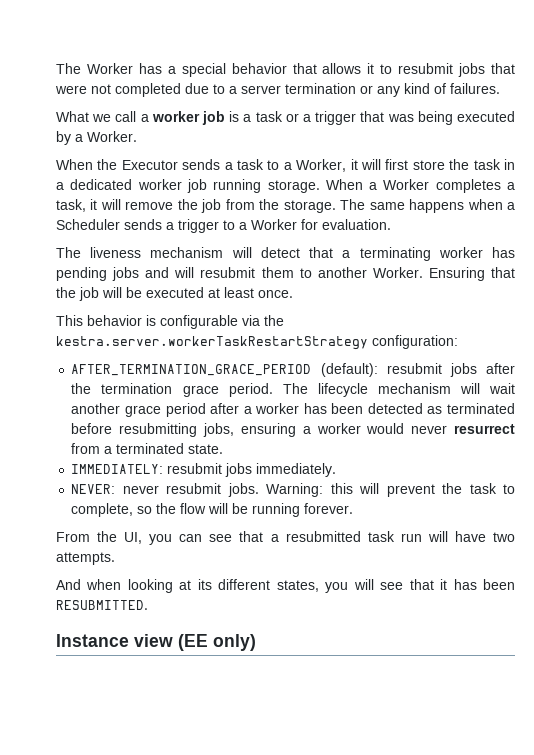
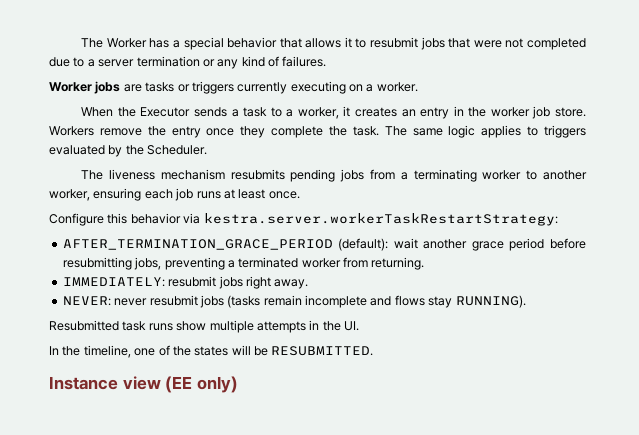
- What we call a worker job is a task or a trigger that was being executed by a Worker.
+ Worker jobs are tasks or triggers currently executing on a worker.
- When the Executor sends a task to a Worker, it will first store the task in a dedicated worker job running storage. When a Worker completes a task, it will remove the job from the storage. The same happens when a Scheduler sends a trigger to a Worker for evaluation.
- The liveness mechanism will detect that a terminating worker has pending jobs and will resubmit them to another Worker. Ensuring that the job will be executed at least once.
- This behavior is configurable via the kestra.server.workerTaskRestartStrategy configuration:
- AFTER_TERMINATION_GRACE_PERIOD (default): resubmit jobs after the termination grace period. The lifecycle mechanism will wait another grace period after a worker has been detected as terminated before resubmitting jobs, ensuring a worker would never resurrect from a terminated state.
+ When the Executor sends a task to a worker, it creates an entry in the worker job store. Workers remove the entry once they complete the task. The same logic applies to triggers evaluated by the Scheduler.
+ The liveness mechanism resubmits pending jobs from a terminating worker to another worker, ensuring each job runs at least once.
+ Configure this behavior via kestra.server.workerTaskRestartStrategy:
+ AFTER_TERMINATION_GRACE_PERIOD (default): wait another grace period before resubmitting jobs, preventing a terminated worker from returning.
- IMMEDIATELY: resubmit jobs immediately.
+ IMMEDIATELY: resubmit jobs right away.
- NEVER: never resubmit jobs. Warning: this will prevent the task to complete, so the flow will be running forever.
- From the UI, you can see that a resubmitted task run will have two attempts.
- And when looking at its different states, you will see that it has been RESUBMITTED.
+ NEVER: never resubmit jobs (tasks remain incomplete and flows stay RUNNING).
+ Resubmitted task runs show multiple attempts in the UI.
+ In the timeline, one of the states will be RESUBMITTED.

